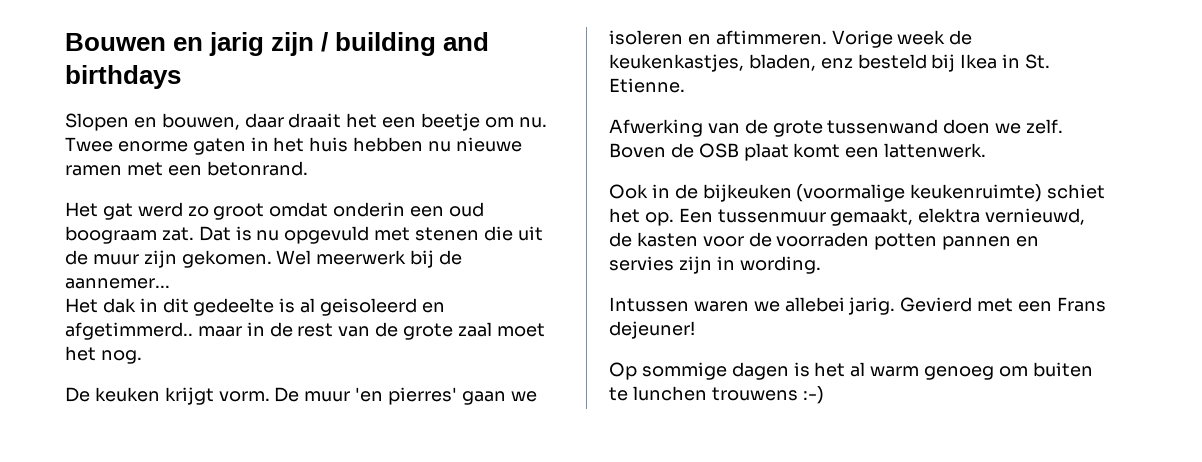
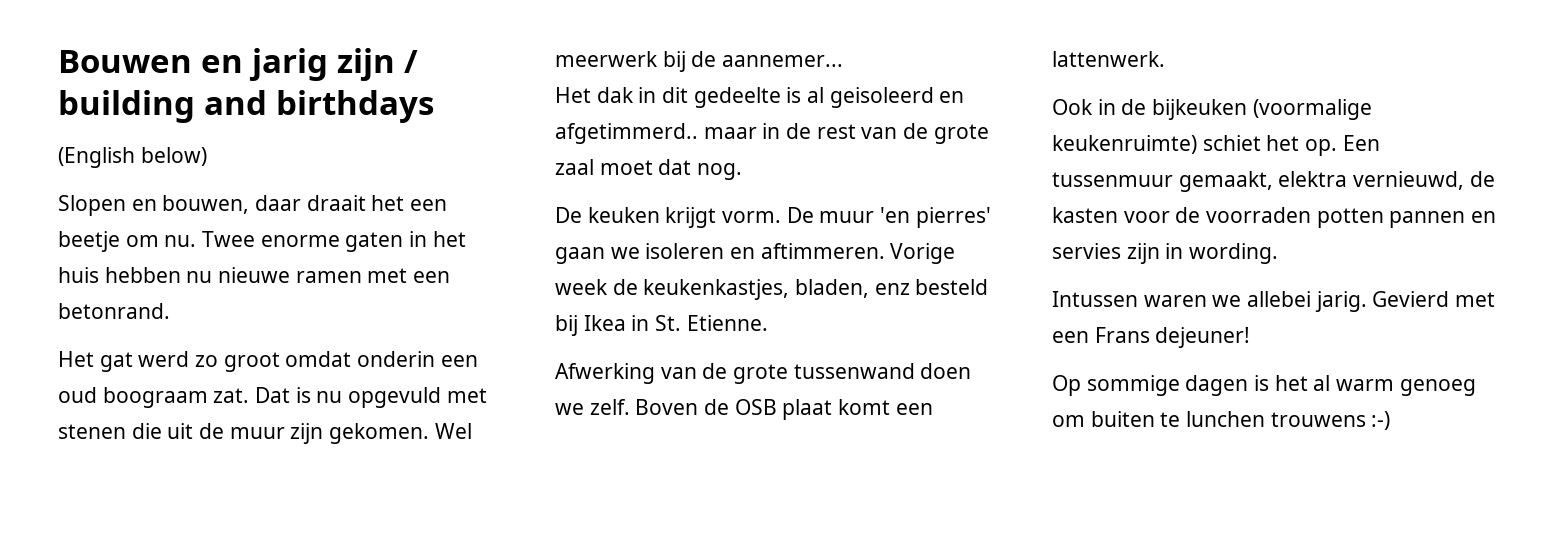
+ (English below)
- Het dak in dit gedeelte is al geisoleerd en afgetimmerd.. maar in de rest van de grote zaal moet het nog.
+ Het dak in dit gedeelte is al geisoleerd en afgetimmerd.. maar in de rest van de grote zaal moet dat nog.

